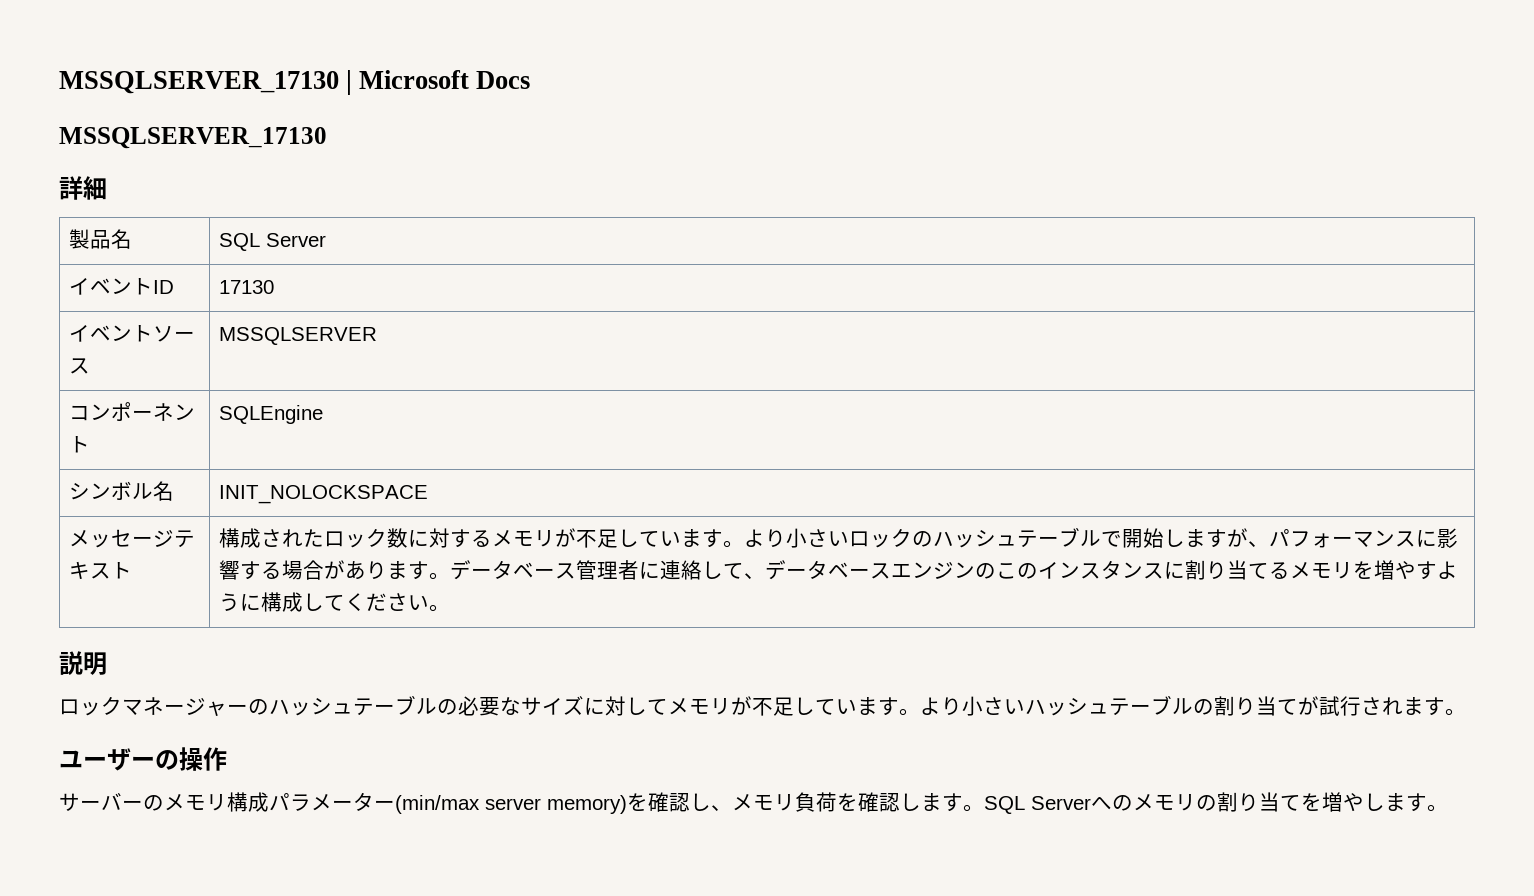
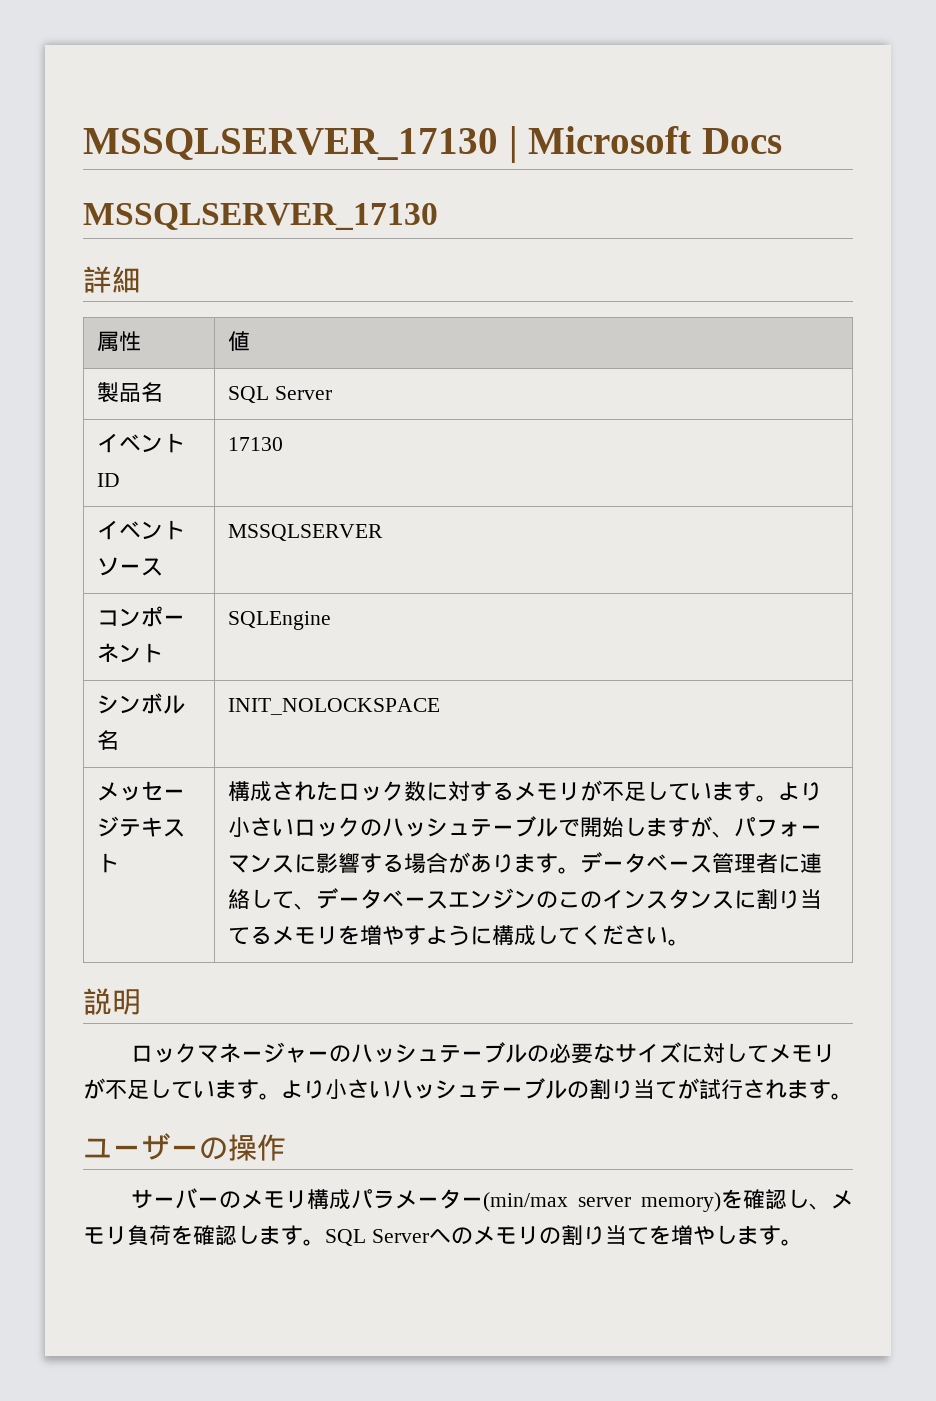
+ 属性 | 値

